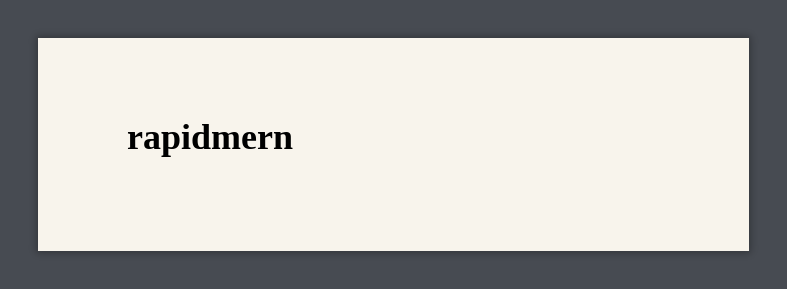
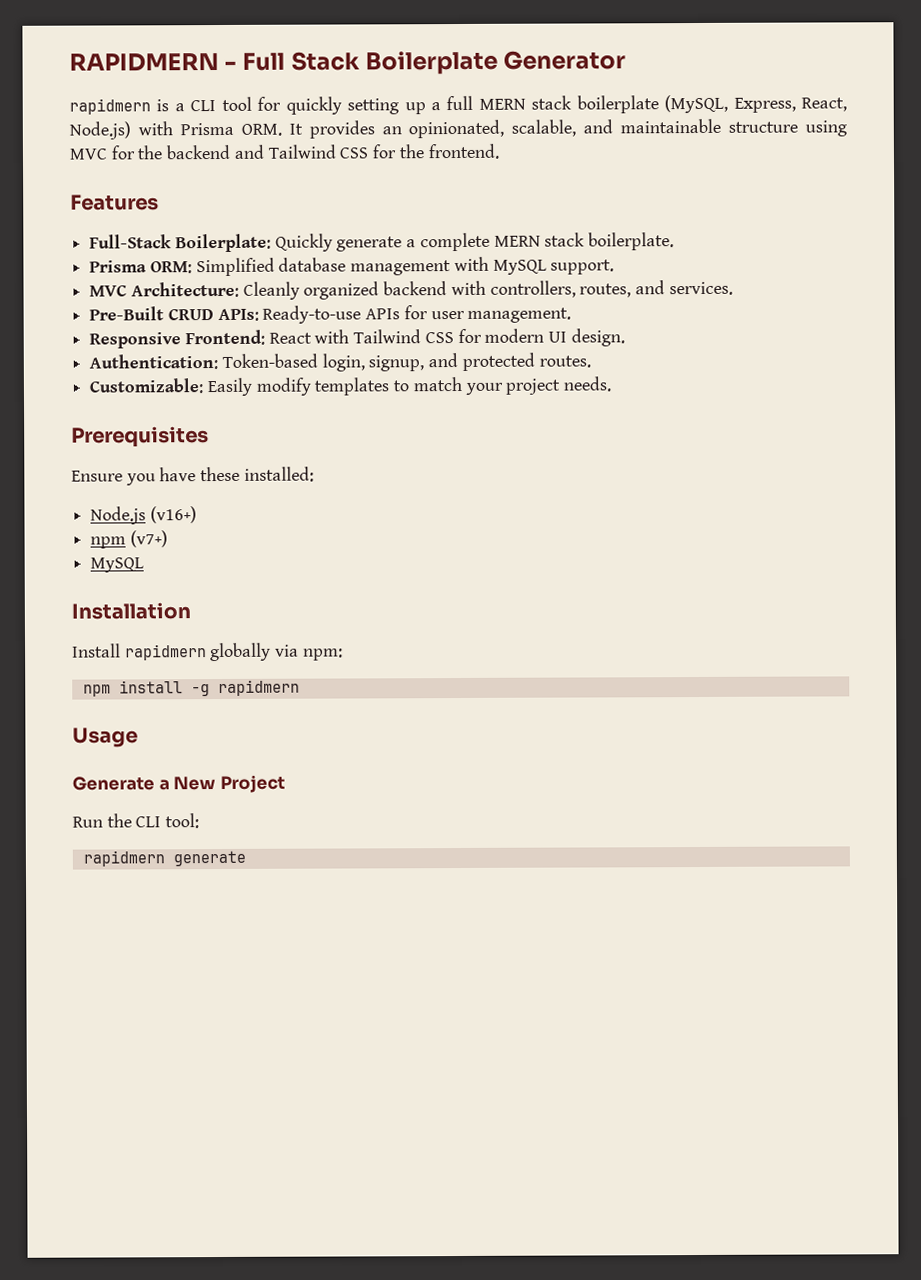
- rapidmern
+ RAPIDMERN - Full Stack Boilerplate Generator
+ rapidmern is a CLI tool for quickly setting up a full MERN stack boilerplate (MySQL, Express, React, Node.js) with Prisma ORM. It provides an opinionated, scalable, and maintainable structure using MVC for the backend and Tailwind CSS for the frontend.
+ Features
+ Full-Stack Boilerplate: Quickly generate a complete MERN stack boilerplate.
+ Prisma ORM: Simplified database management with MySQL support.
+ MVC Architecture: Cleanly organized backend with controllers, routes, and services.
+ Pre-Built CRUD APIs: Ready-to-use APIs for user management.
+ Responsive Frontend: React with Tailwind CSS for modern UI design.
+ Authentication: Token-based login, signup, and protected routes.
+ Customizable: Easily modify templates to match your project needs.
+ Prerequisites
+ Ensure you have these installed:
+ Node.js (v16+)
+ npm (v7+)
+ MySQL
+ Installation
+ Install rapidmern globally via npm:
+ npm install -g rapidmern
+ Usage
+ Generate a New Project
+ Run the CLI tool:
+ rapidmern generate

